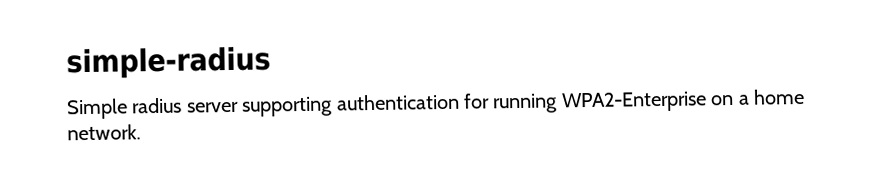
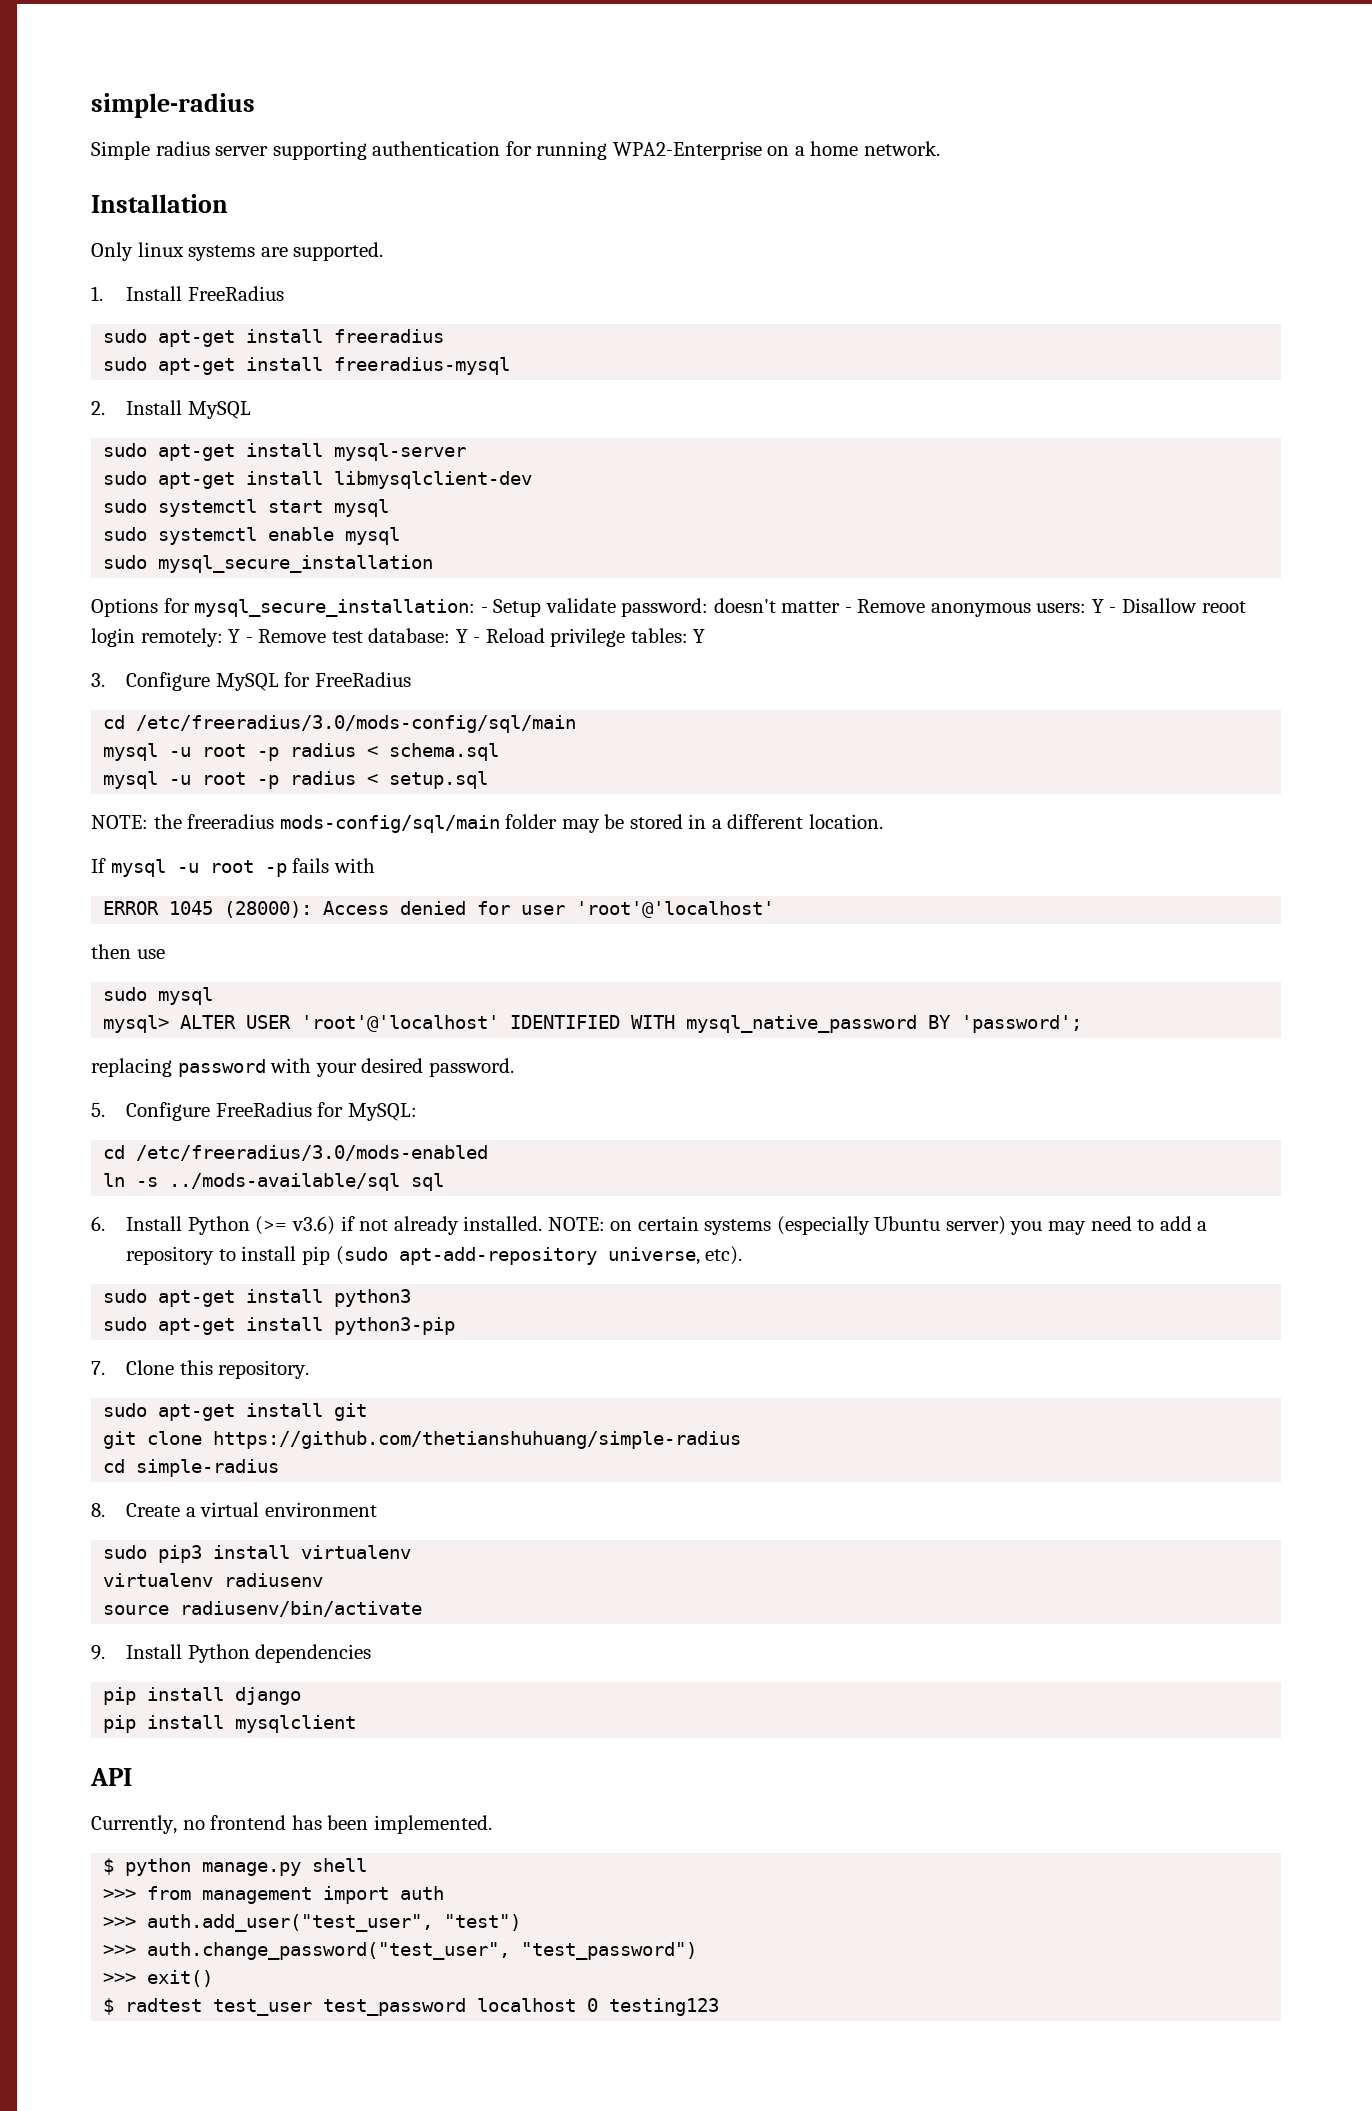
+ Installation
+ Only linux systems are supported.
+ 1. Install FreeRadius
+ sudo apt-get install freeradius
+ sudo apt-get install freeradius-mysql
+ 2. Install MySQL
+ sudo apt-get install mysql-server
+ sudo apt-get install libmysqlclient-dev
+ sudo systemctl start mysql
+ sudo systemctl enable mysql
+ sudo mysql_secure_installation
+ Options for mysql_secure_installation: - Setup validate password: doesn't matter - Remove anonymous users: Y - Disallow reoot login remotely: Y - Remove test database: Y - Reload privilege tables: Y
+ 3. Configure MySQL for FreeRadius
+ cd /etc/freeradius/3.0/mods-config/sql/main
+ mysql -u root -p radius < schema.sql
+ mysql -u root -p radius < setup.sql
+ NOTE: the freeradius mods-config/sql/main folder may be stored in a different location.
+ If mysql -u root -p fails with
+ ERROR 1045 (28000): Access denied for user 'root'@'localhost'
+ then use
+ sudo mysql
+ mysql> ALTER USER 'root'@'localhost' IDENTIFIED WITH mysql_native_password BY 'password';
+ replacing password with your desired password.
+ 5. Configure FreeRadius for MySQL:
+ cd /etc/freeradius/3.0/mods-enabled
+ ln -s ../mods-available/sql sql
+ 6. Install Python (>= v3.6) if not already installed. NOTE: on certain systems (especially Ubuntu server) you may need to add a repository to install pip (sudo apt-add-repository universe, etc).
+ sudo apt-get install python3
+ sudo apt-get install python3-pip
+ 7. Clone this repository.
+ sudo apt-get install git
+ git clone https://github.com/thetianshuhuang/simple-radius
+ cd simple-radius
+ 8. Create a virtual environment
+ sudo pip3 install virtualenv
+ virtualenv radiusenv
+ source radiusenv/bin/activate
+ 9. Install Python dependencies
+ pip install django
+ pip install mysqlclient
+ API
+ Currently, no frontend has been implemented.
+ $ python manage.py shell
+ >>> from management import auth
+ >>> auth.add_user("test_user", "test")
+ >>> auth.change_password("test_user", "test_password")
+ >>> exit()
+ $ radtest test_user test_password localhost 0 testing123

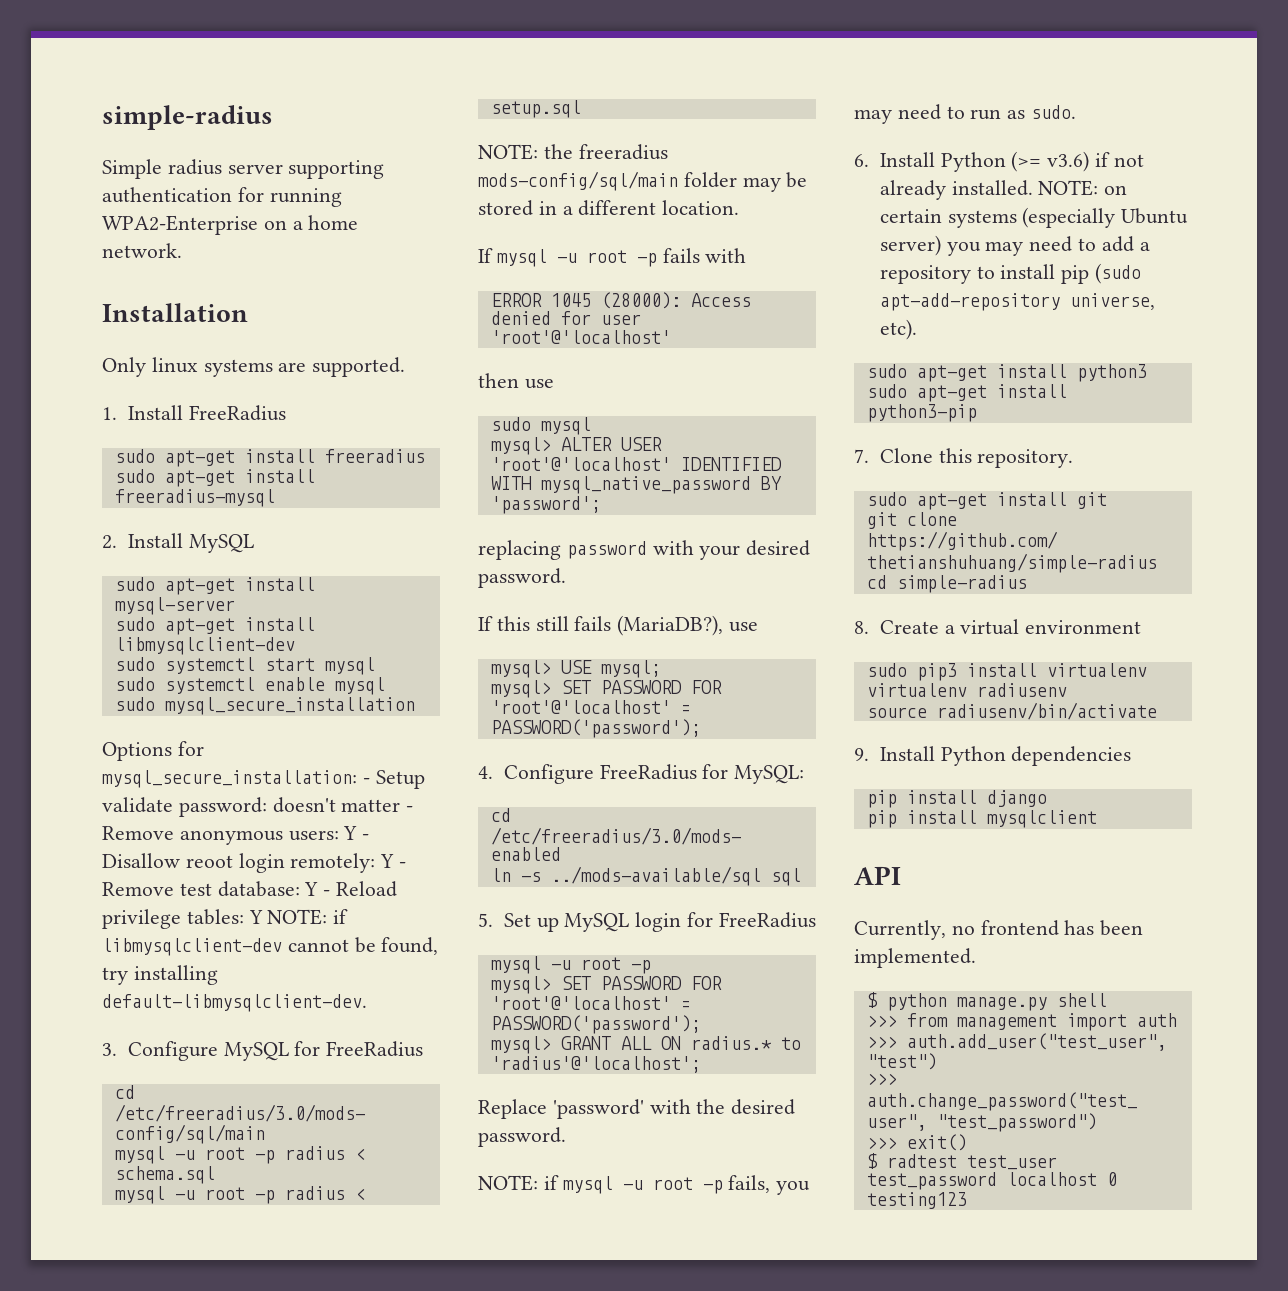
- Options for mysql_secure_installation: - Setup validate password: doesn't matter - Remove anonymous users: Y - Disallow reoot login remotely: Y - Remove test database: Y - Reload privilege tables: Y
+ Options for mysql_secure_installation: - Setup validate password: doesn't matter - Remove anonymous users: Y - Disallow reoot login remotely: Y - Remove test database: Y - Reload privilege tables: Y NOTE: if libmysqlclient-dev cannot be found, try installing default-libmysqlclient-dev.
- 5. Configure FreeRadius for MySQL:
+ If this still fails (MariaDB?), use
+ mysql> USE mysql;
+ mysql> SET PASSWORD FOR 'root'@'localhost' = PASSWORD('password');
+ 4. Configure FreeRadius for MySQL:
+ 5. Set up MySQL login for FreeRadius
+ mysql -u root -p
+ mysql> SET PASSWORD FOR 'root'@'localhost' = PASSWORD('password');
+ mysql> GRANT ALL ON radius.* to 'radius'@'localhost';
+ Replace 'password' with the desired password.
+ NOTE: if mysql -u root -p fails, you may need to run as sudo.

